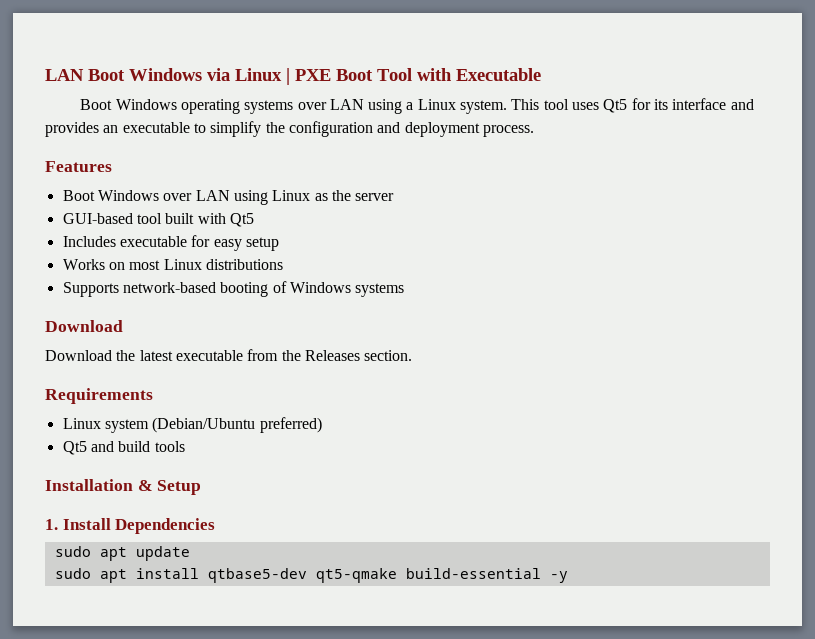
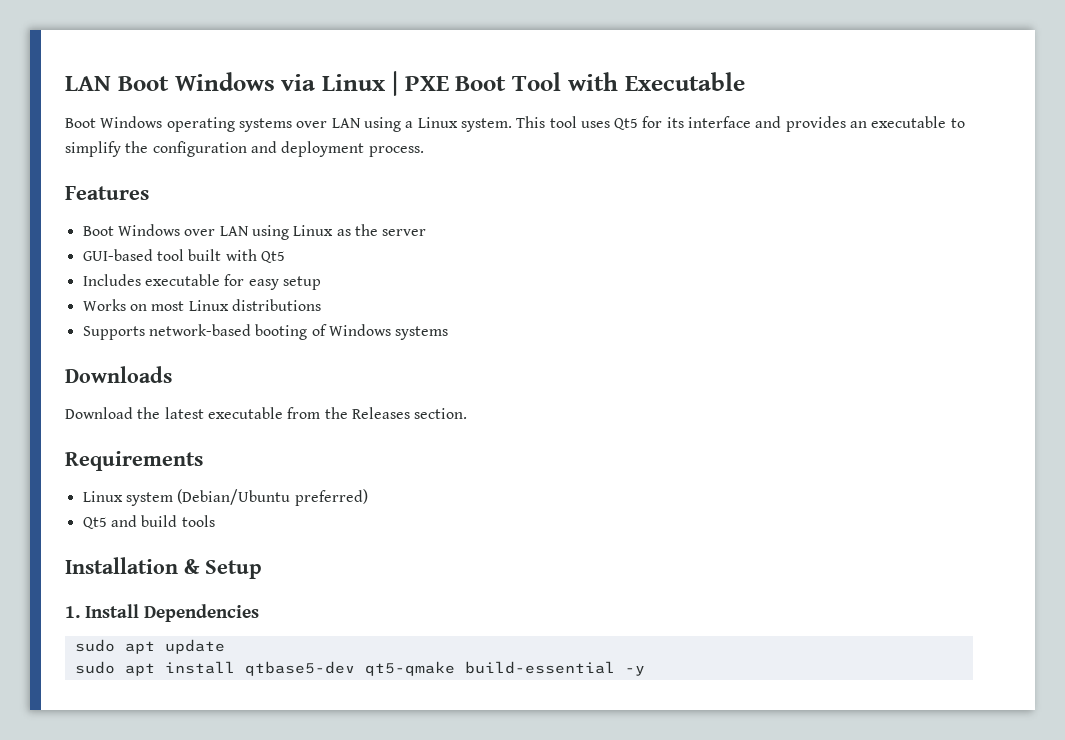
  Supports network-based booting of Windows systems
- Download
+ Downloads

